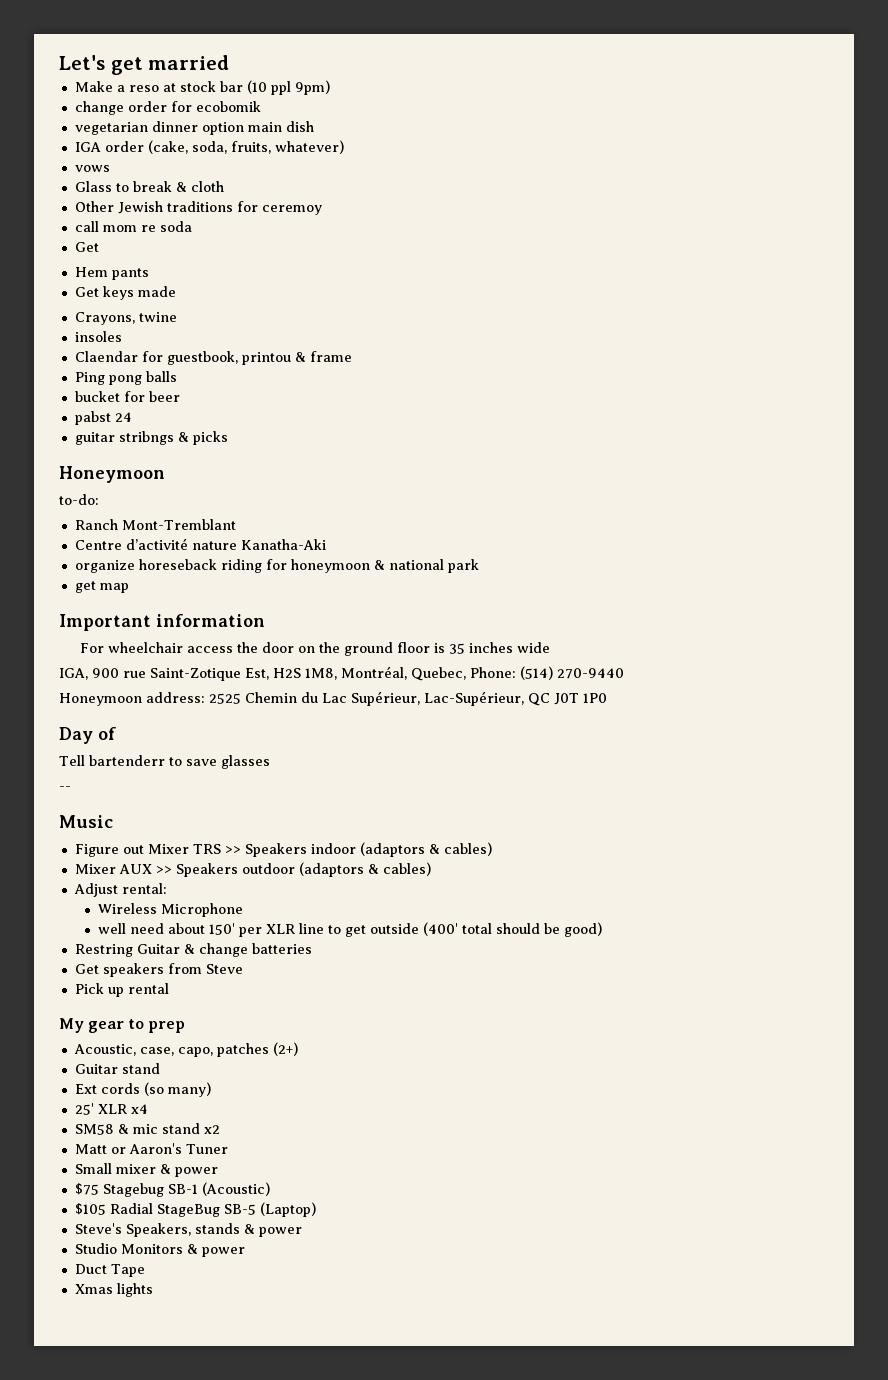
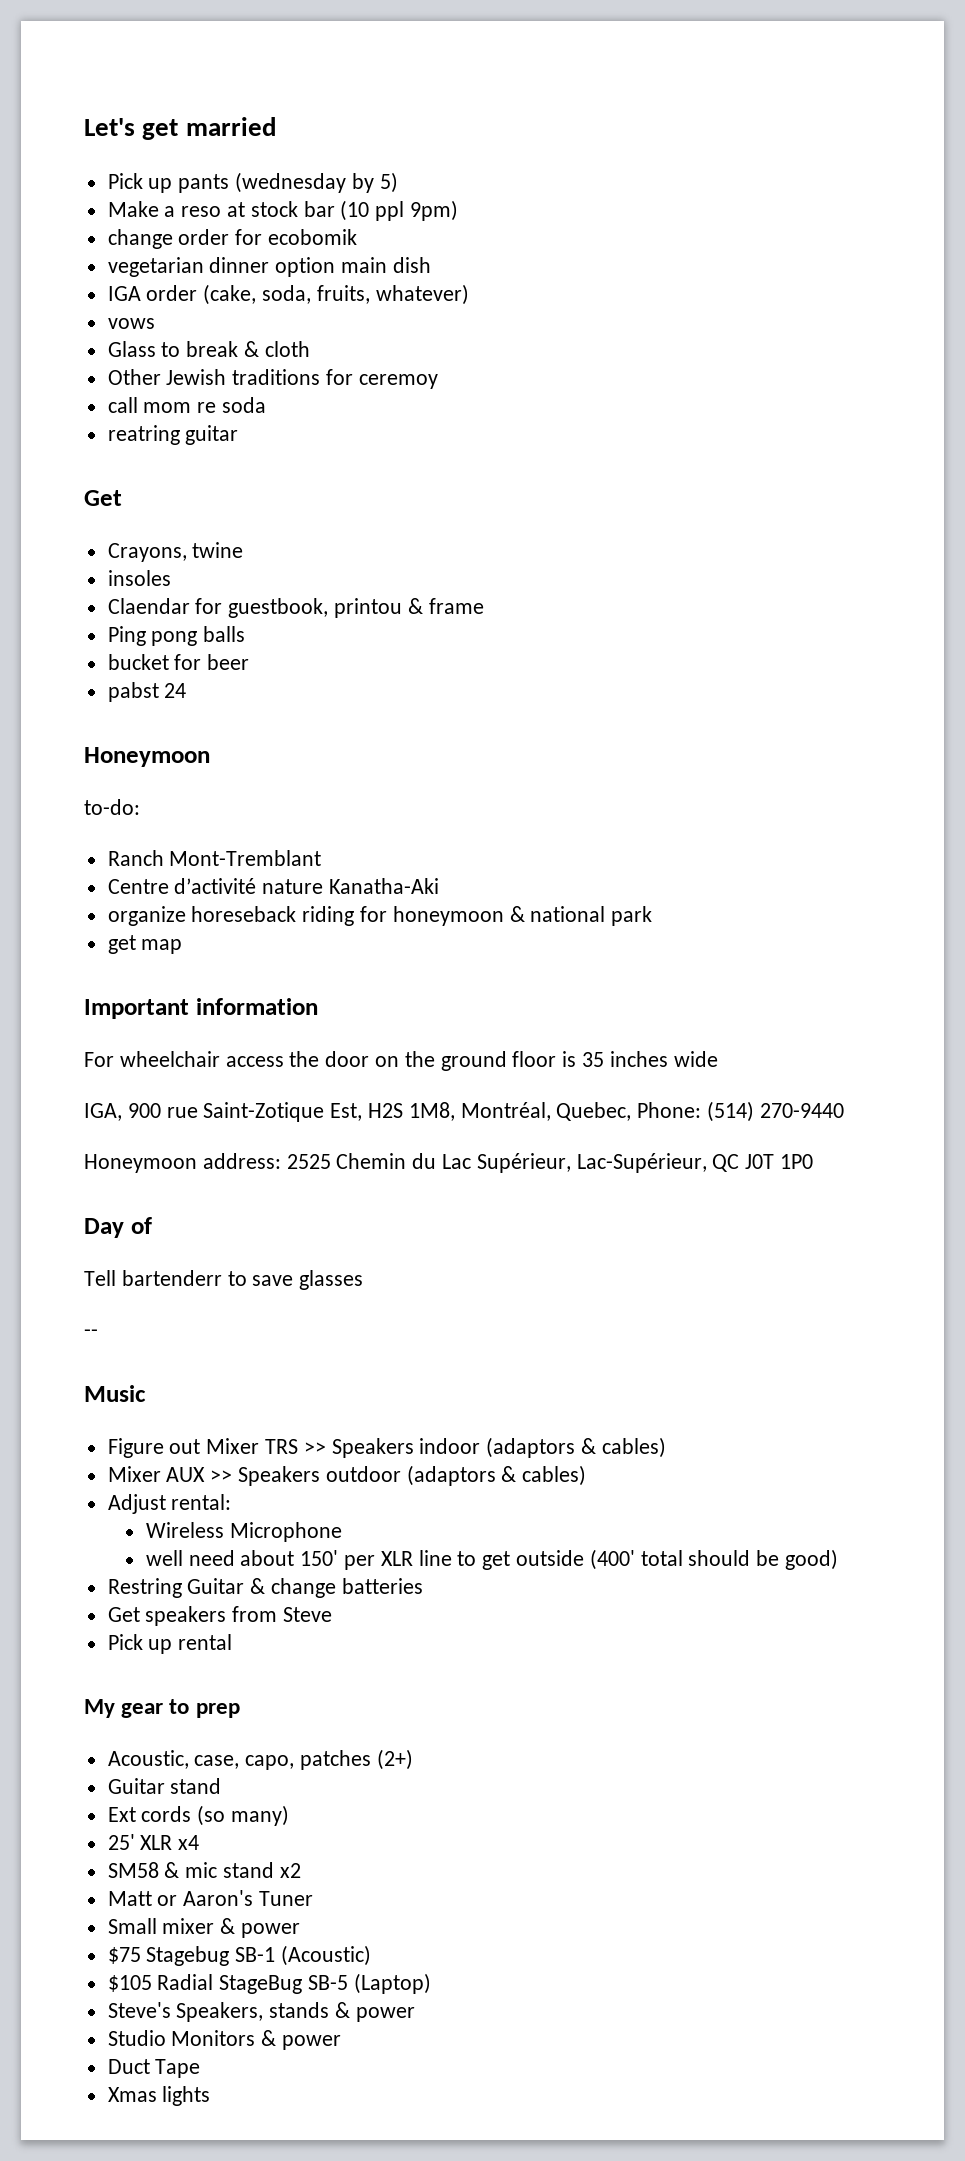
+ Pick up pants (wednesday by 5)
  call mom re soda
+ reatring guitar
  Get
- Hem pants
- Get keys made
- guitar stribngs & picks

